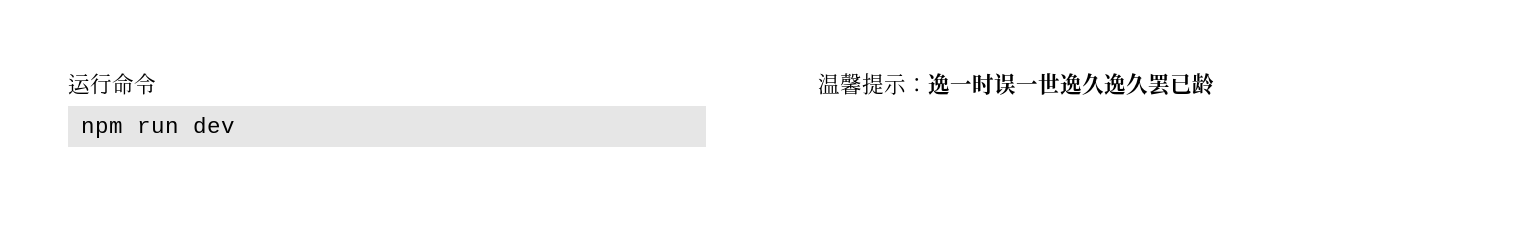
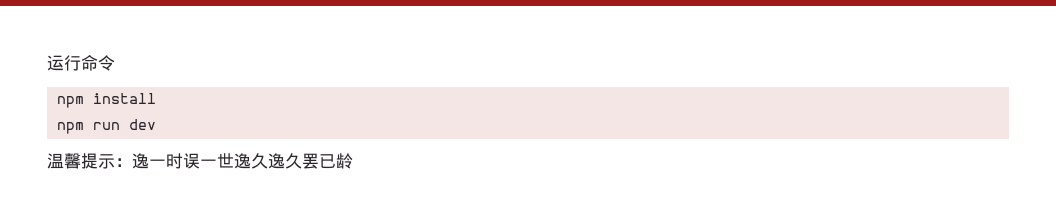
+ npm install

